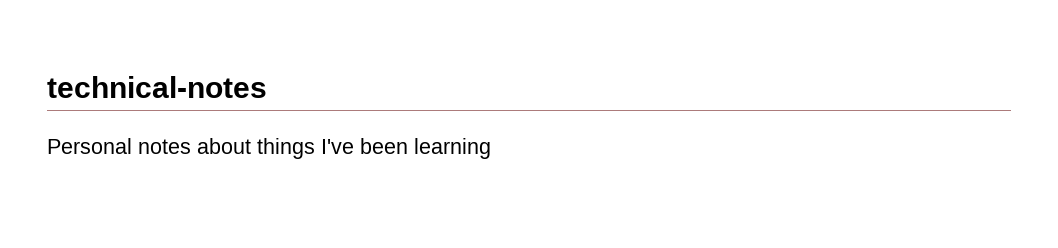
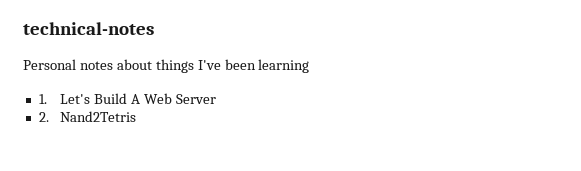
+ 1. Let's Build A Web Server
+ 2. Nand2Tetris

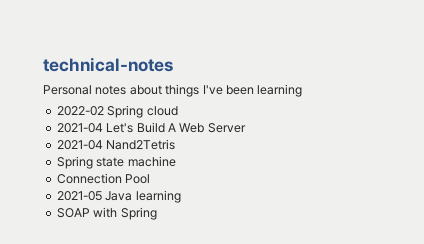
- 1. Let's Build A Web Server
+ 2022-02 Spring cloud
+ 2021-04 Let's Build A Web Server
- 2. Nand2Tetris
+ 2021-04 Nand2Tetris
+ Spring state machine
+ Connection Pool
+ 2021-05 Java learning
+ SOAP with Spring

